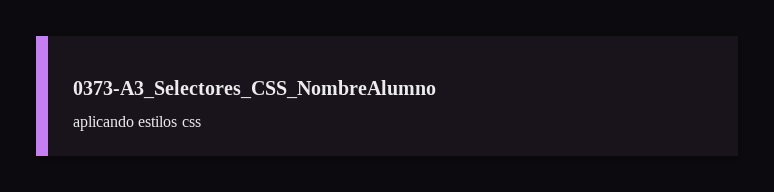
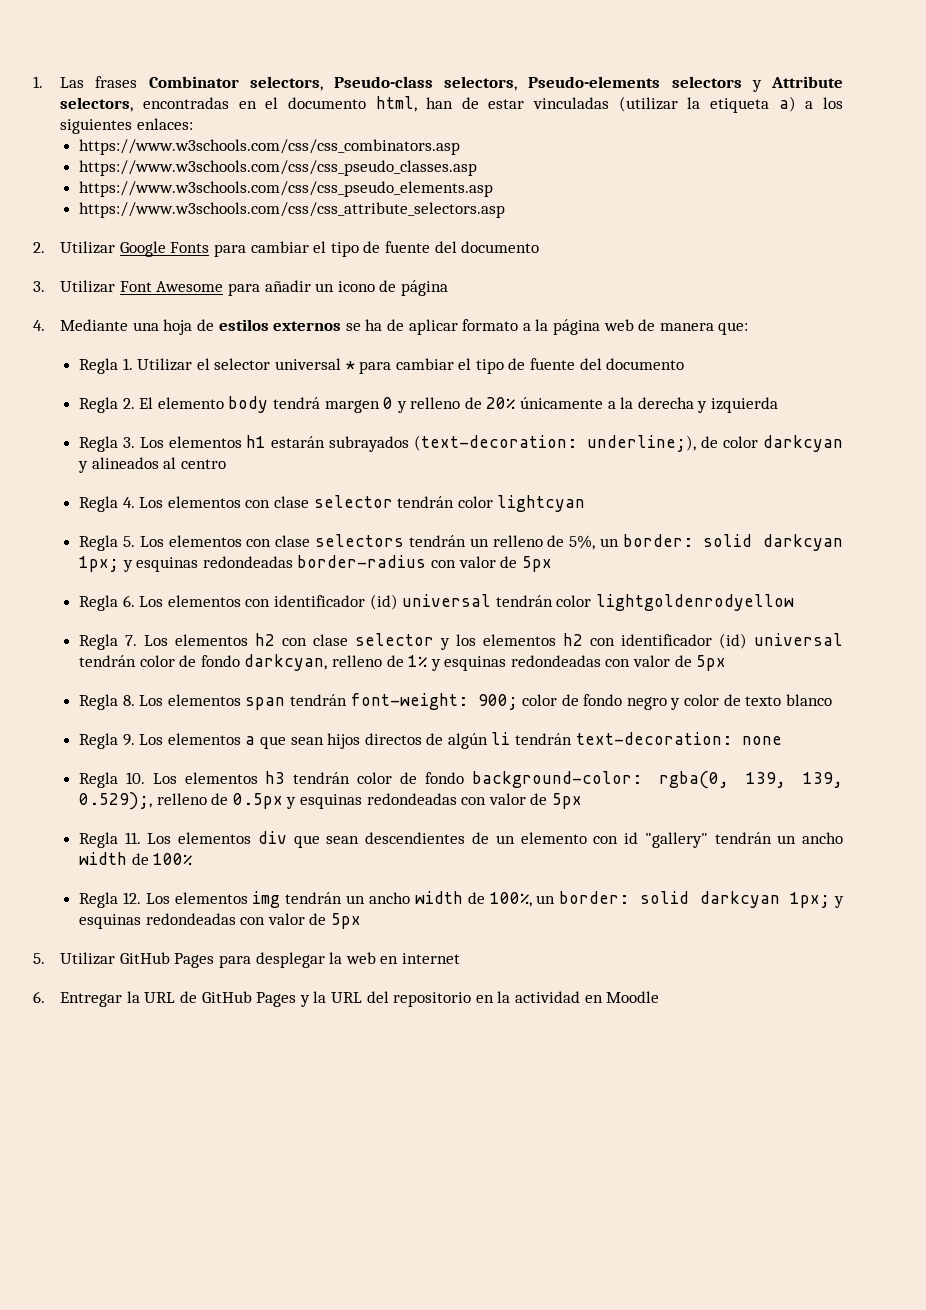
- 0373-A3_Selectores_CSS_NombreAlumno
- aplicando estilos css
+ 1. Las frases Combinator selectors, Pseudo-class selectors, Pseudo-elements selectors y Attribute selectors, encontradas en el documento html, han de estar vinculadas (utilizar la etiqueta a) a los siguientes enlaces:
+ https://www.w3schools.com/css/css_combinators.asp
+ https://www.w3schools.com/css/css_pseudo_classes.asp
+ https://www.w3schools.com/css/css_pseudo_elements.asp
+ https://www.w3schools.com/css/css_attribute_selectors.asp
+ 2. Utilizar Google Fonts para cambiar el tipo de fuente del documento
+ 3. Utilizar Font Awesome para añadir un icono de página
+ 4. Mediante una hoja de estilos externos se ha de aplicar formato a la página web de manera que:
+ Regla 1. Utilizar el selector universal * para cambiar el tipo de fuente del documento
+ Regla 2. El elemento body tendrá margen 0 y relleno de 20% únicamente a la derecha y izquierda
+ Regla 3. Los elementos h1 estarán subrayados (text-decoration: underline;), de color darkcyan y alineados al centro
+ Regla 4. Los elementos con clase selector tendrán color lightcyan
+ Regla 5. Los elementos con clase selectors tendrán un relleno de 5%, un border: solid darkcyan 1px; y esquinas redondeadas border-radius con valor de 5px
+ Regla 6. Los elementos con identificador (id) universal tendrán color lightgoldenrodyellow
+ Regla 7. Los elementos h2 con clase selector y los elementos h2 con identificador (id) universal tendrán color de fondo darkcyan, relleno de 1% y esquinas redondeadas con valor de 5px
+ Regla 8. Los elementos span tendrán font-weight: 900; color de fondo negro y color de texto blanco
+ Regla 9. Los elementos a que sean hijos directos de algún li tendrán text-decoration: none
+ Regla 10. Los elementos h3 tendrán color de fondo background-color: rgba(0, 139, 139, 0.529);, relleno de 0.5px y esquinas redondeadas con valor de 5px
+ Regla 11. Los elementos div que sean descendientes de un elemento con id "gallery" tendrán un ancho width de 100%
+ Regla 12. Los elementos img tendrán un ancho width de 100%, un border: solid darkcyan 1px; y esquinas redondeadas con valor de 5px
+ 5. Utilizar GitHub Pages para desplegar la web en internet
+ 6. Entregar la URL de GitHub Pages y la URL del repositorio en la actividad en Moodle

